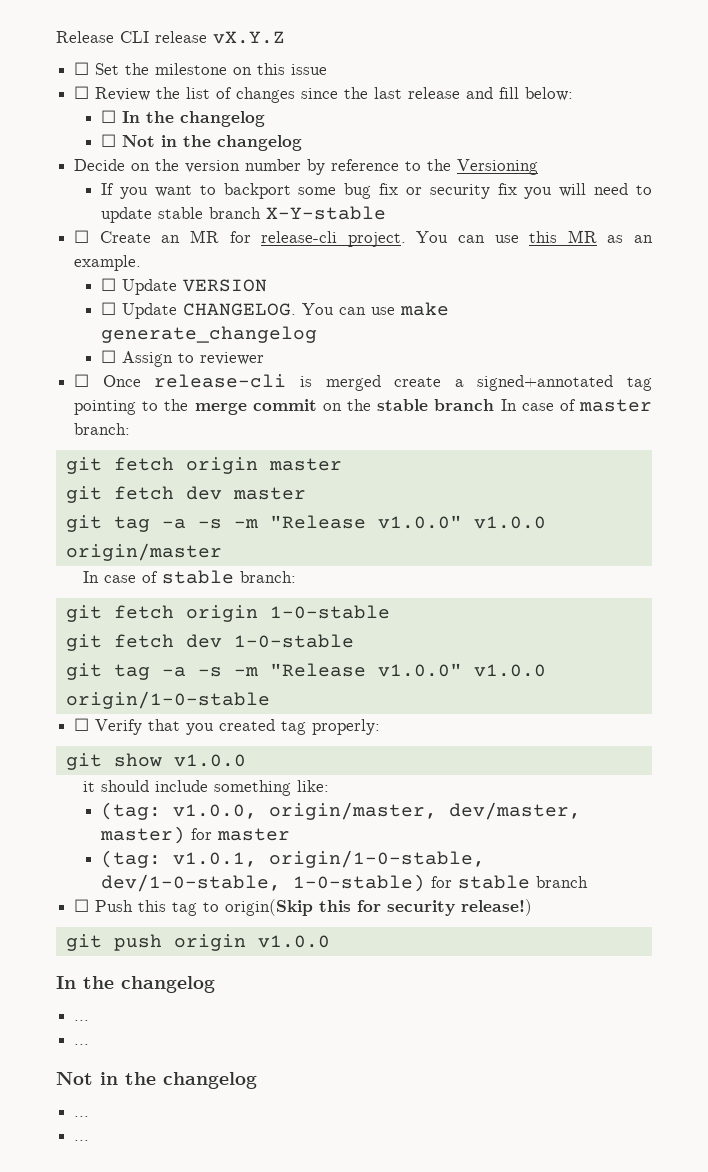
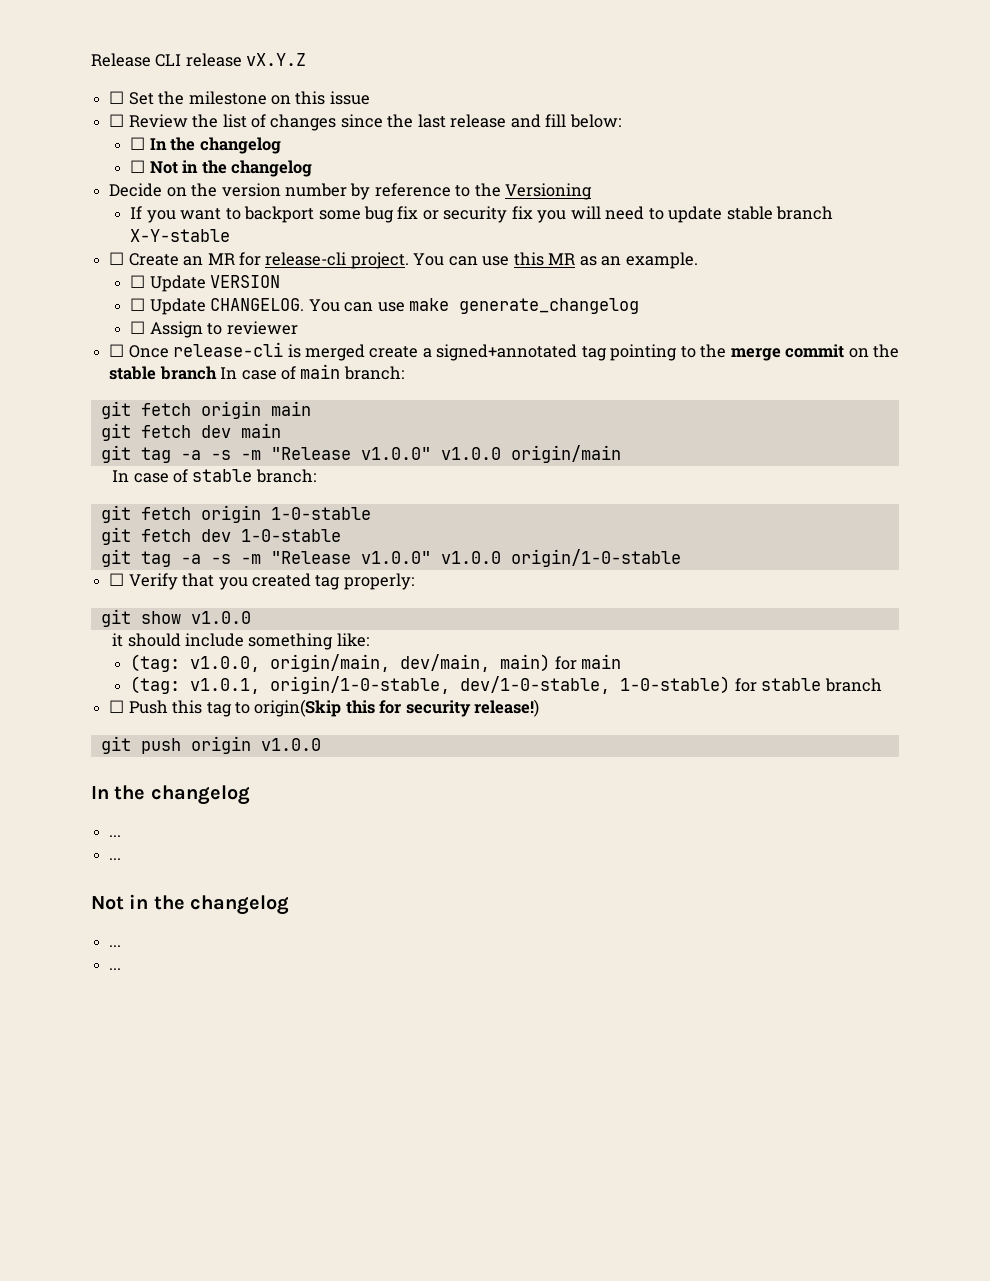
- ☐ Once release-cli is merged create a signed+annotated tag pointing to the merge commit on the stable branch In case of master branch:
- git fetch origin master
- git fetch dev master
- git tag -a -s -m "Release v1.0.0" v1.0.0 origin/master
+ ☐ Once release-cli is merged create a signed+annotated tag pointing to the merge commit on the stable branch In case of main branch:
+ git fetch origin main
+ git fetch dev main
+ git tag -a -s -m "Release v1.0.0" v1.0.0 origin/main
- (tag: v1.0.0, origin/master, dev/master, master) for master
+ (tag: v1.0.0, origin/main, dev/main, main) for main

